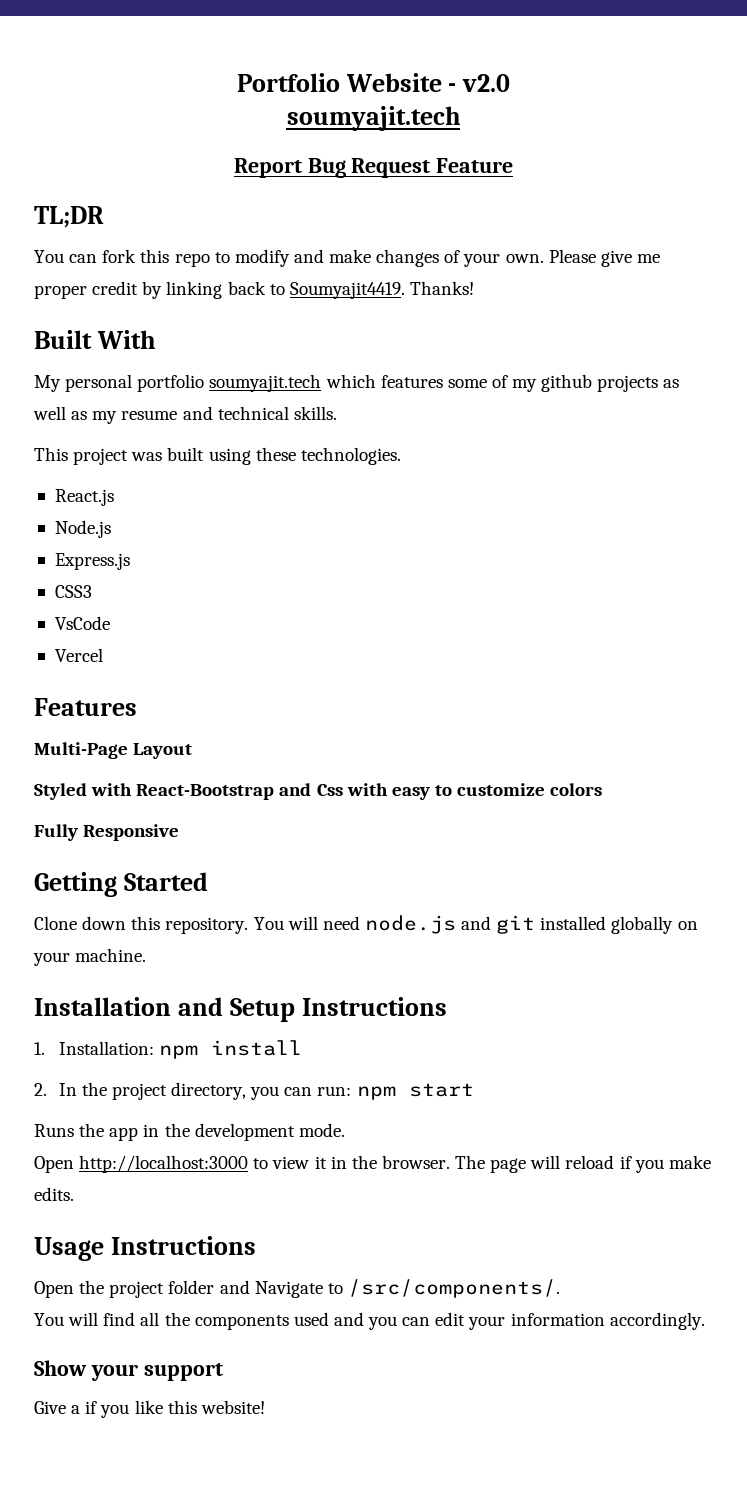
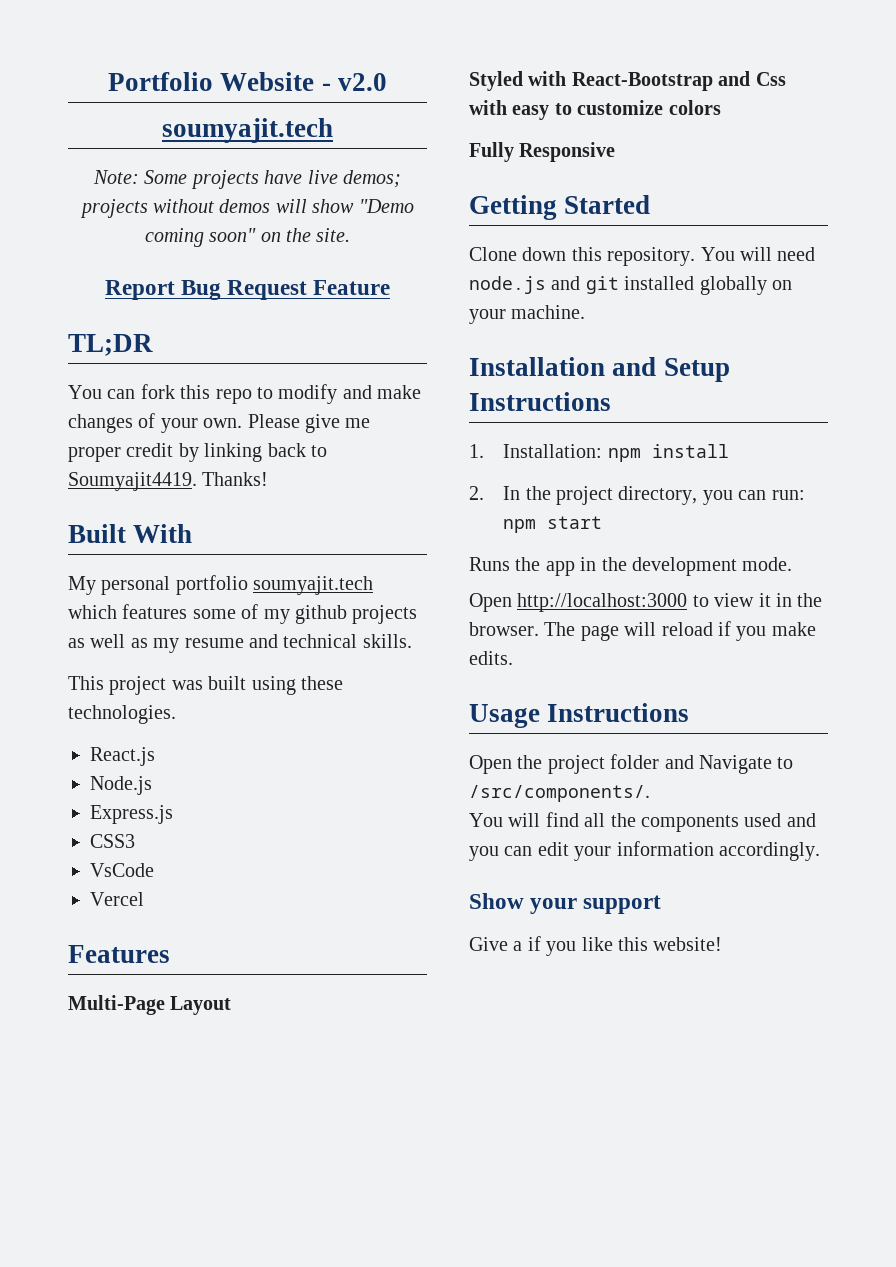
+ Note: Some projects have live demos; projects without demos will show "Demo coming soon" on the site.

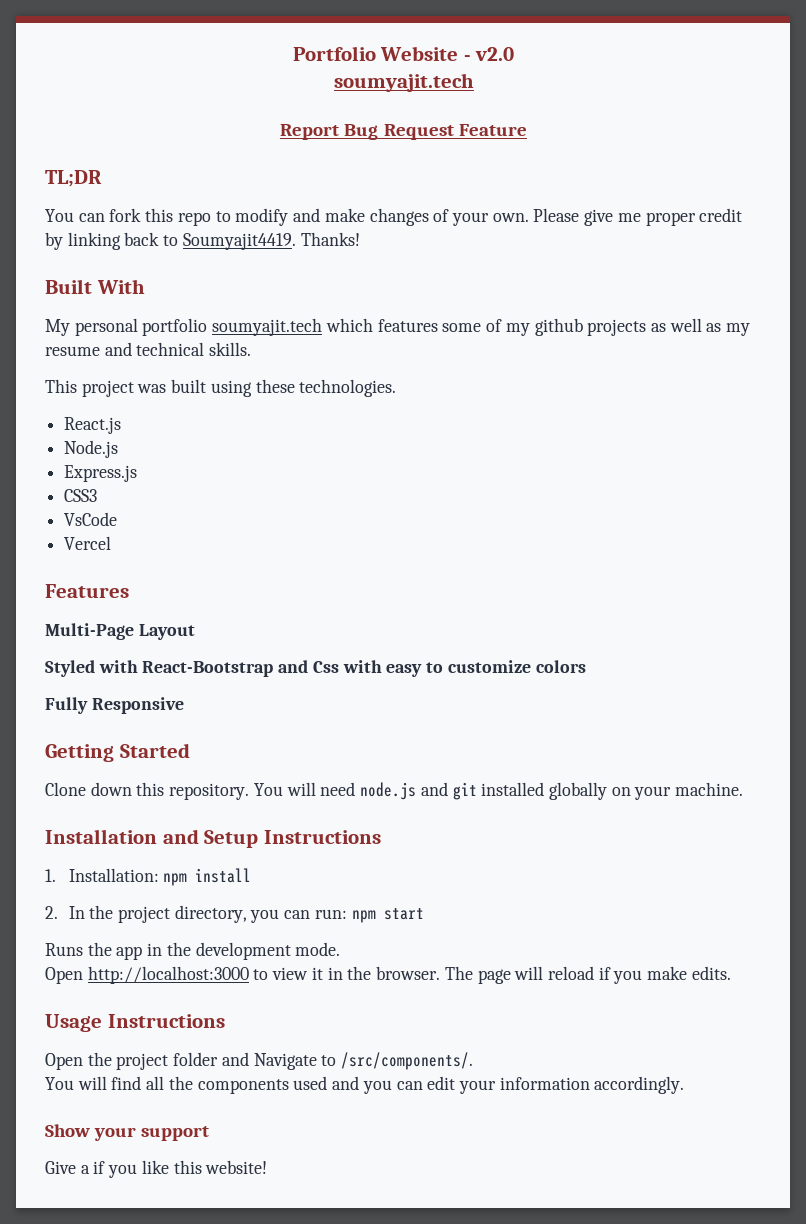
- Note: Some projects have live demos; projects without demos will show "Demo coming soon" on the site.

